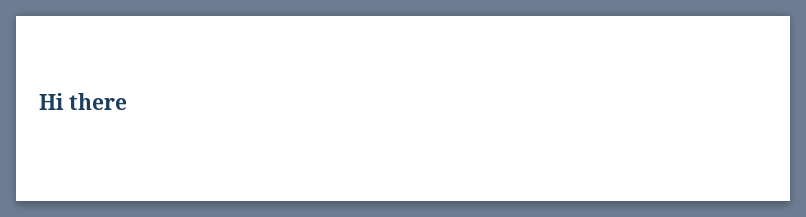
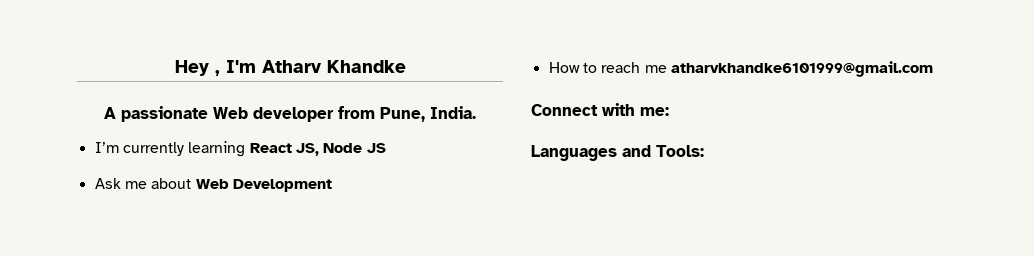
- Hi there
+ Hey , I'm Atharv Khandke
+ A passionate Web developer from Pune, India.
+ I’m currently learning React JS, Node JS
+ Ask me about Web Development
+ How to reach me atharvkhandke6101999@gmail.com
+ Connect with me:
+ Languages and Tools:

